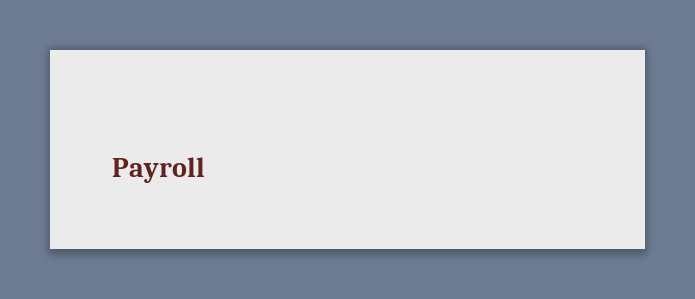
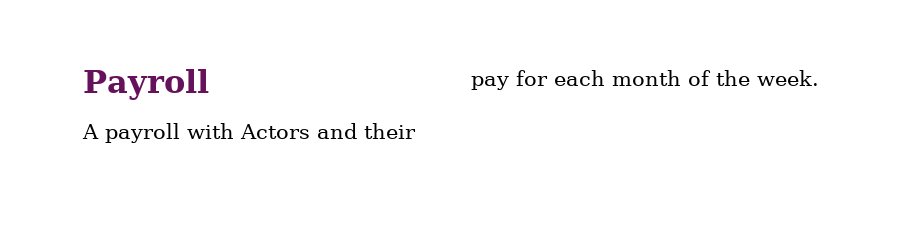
+ A payroll with Actors and their pay for each month of the week.

